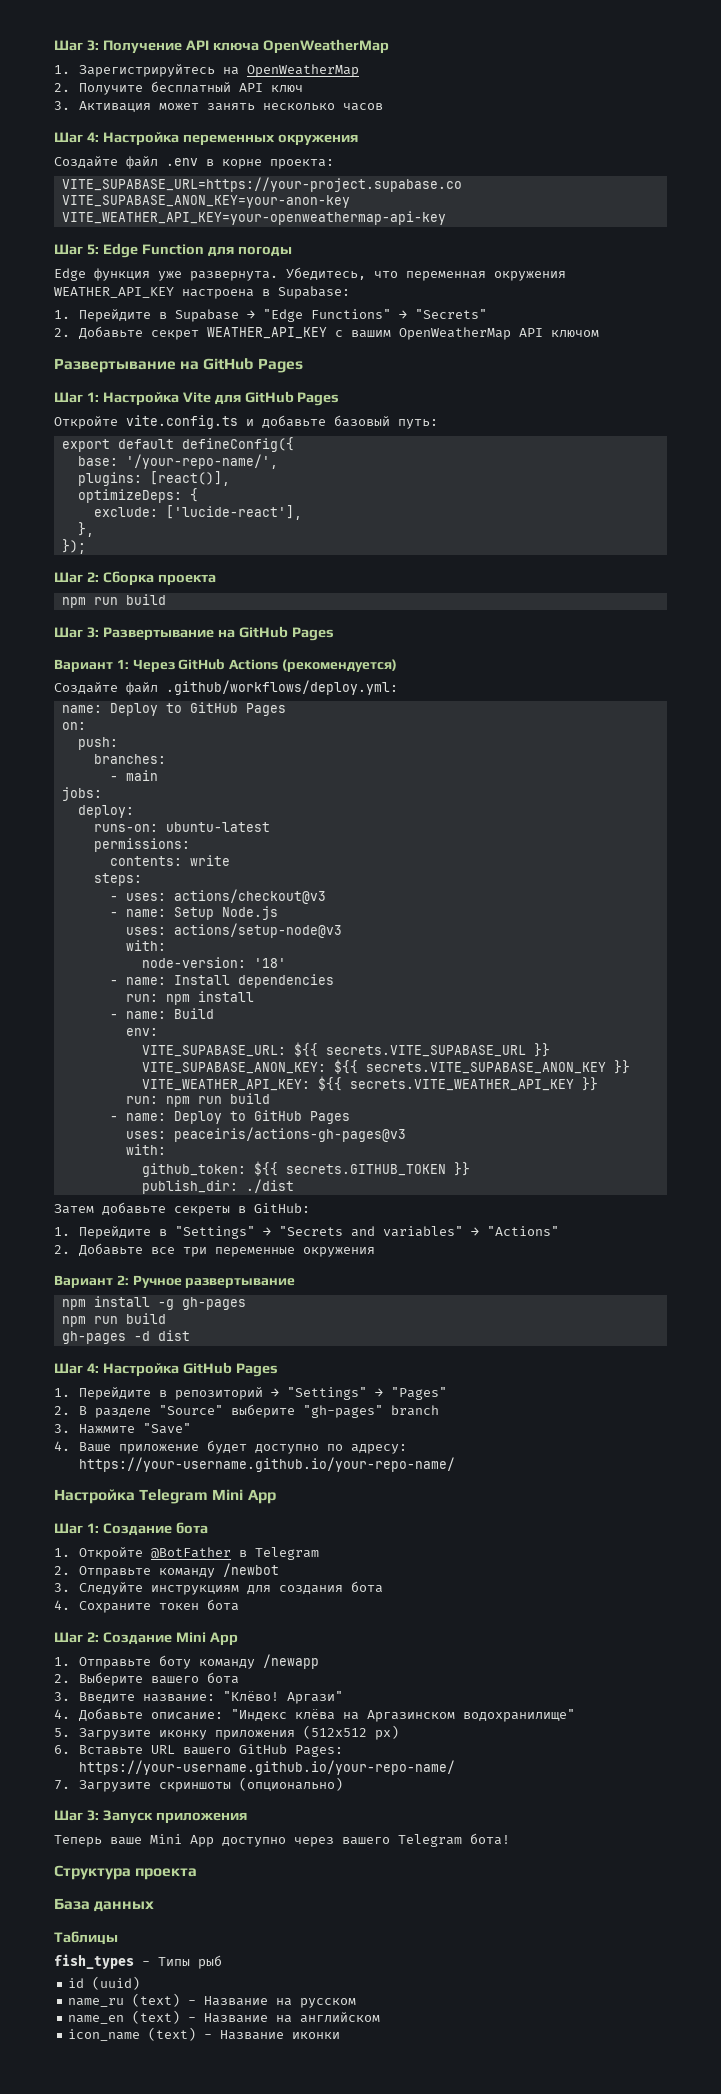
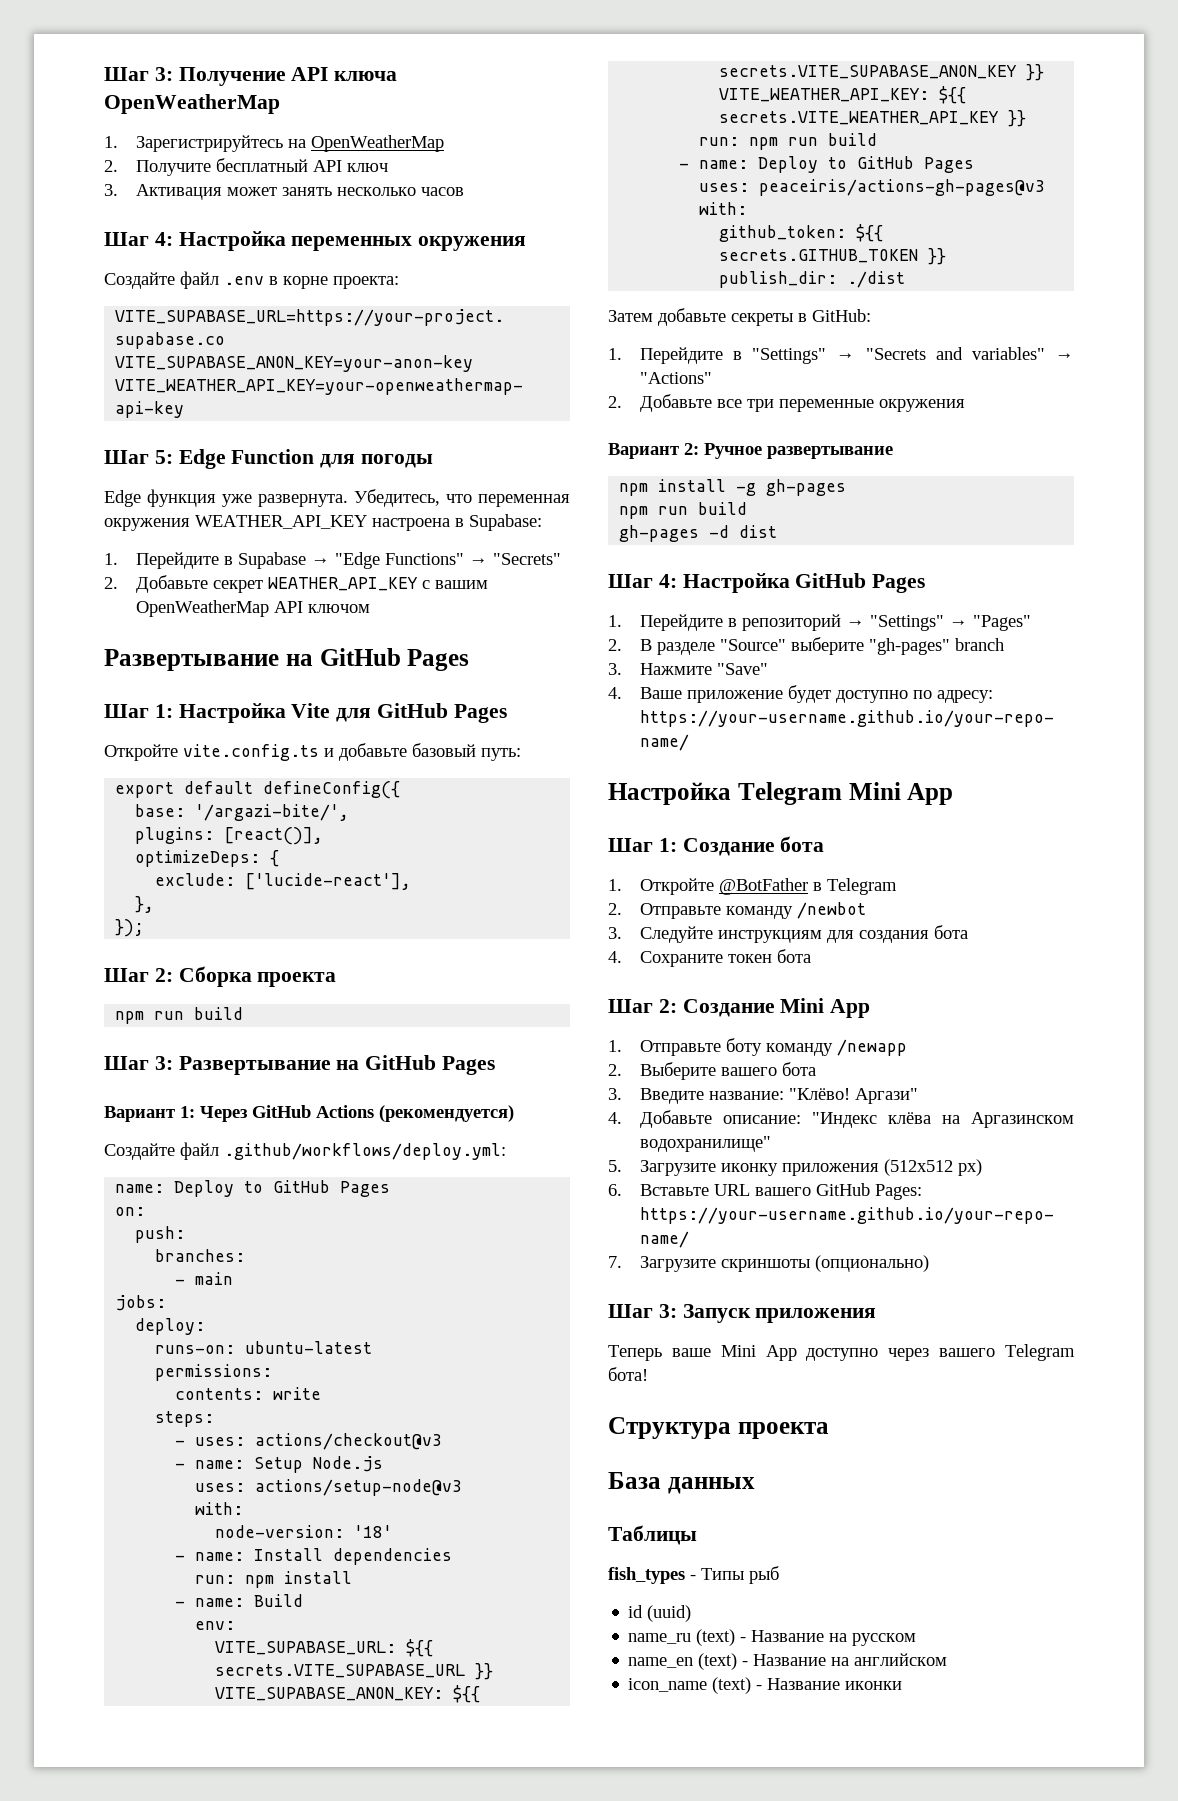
- base: '/your-repo-name/',
+ base: '/argazi-bite/',

